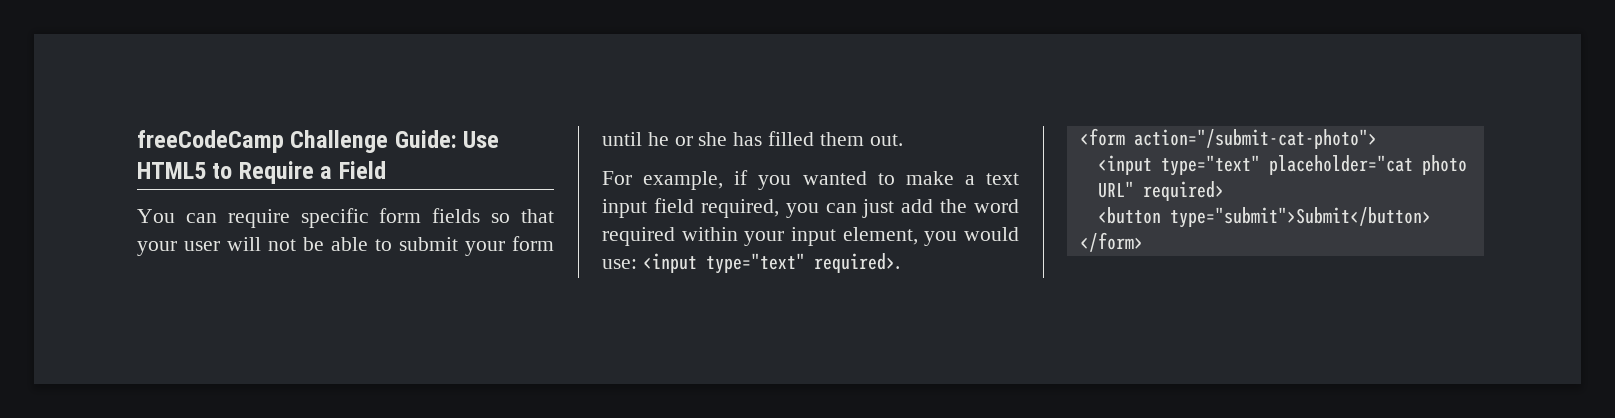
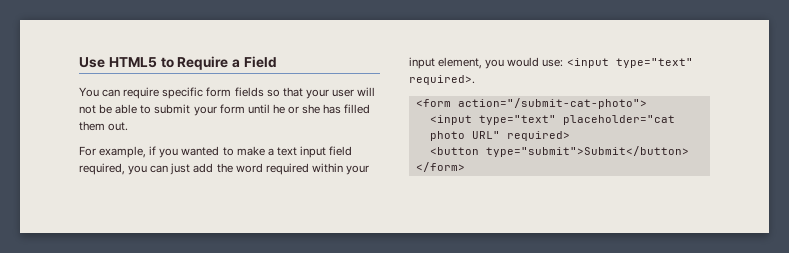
- freeCodeCamp Challenge Guide: Use HTML5 to Require a Field
+ Use HTML5 to Require a Field

